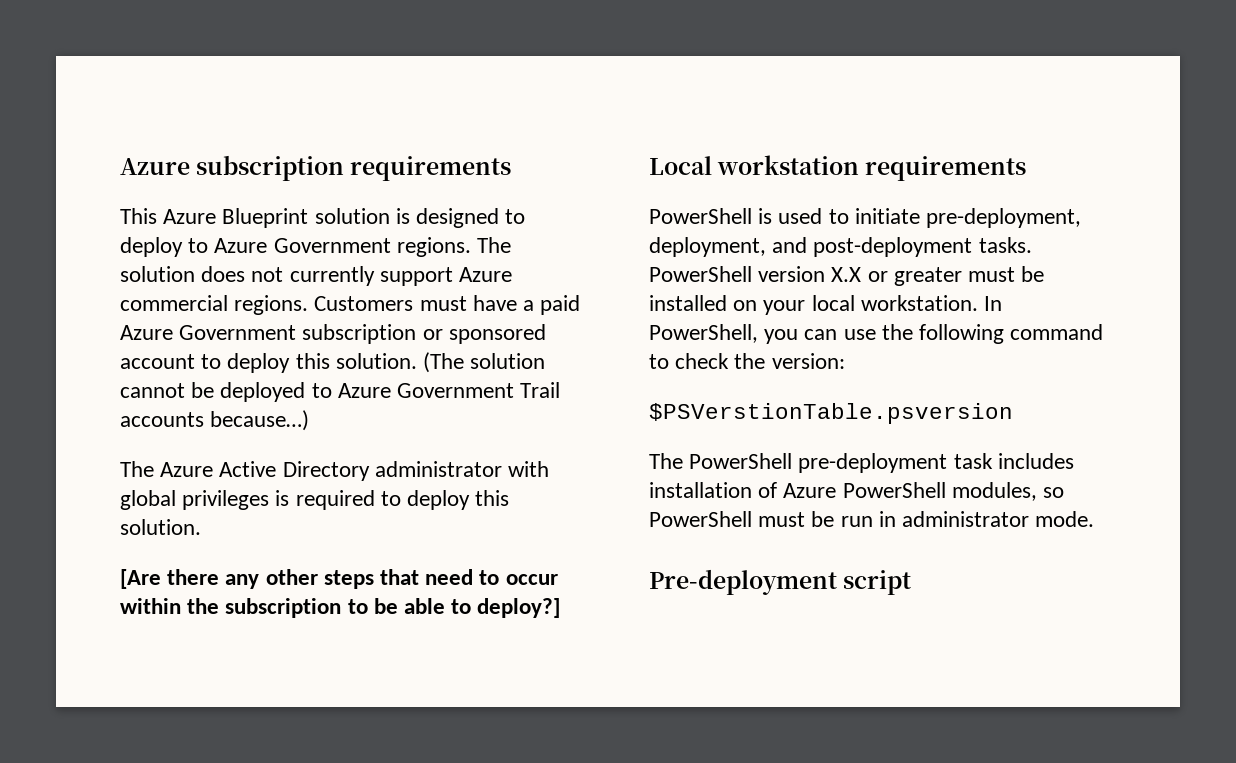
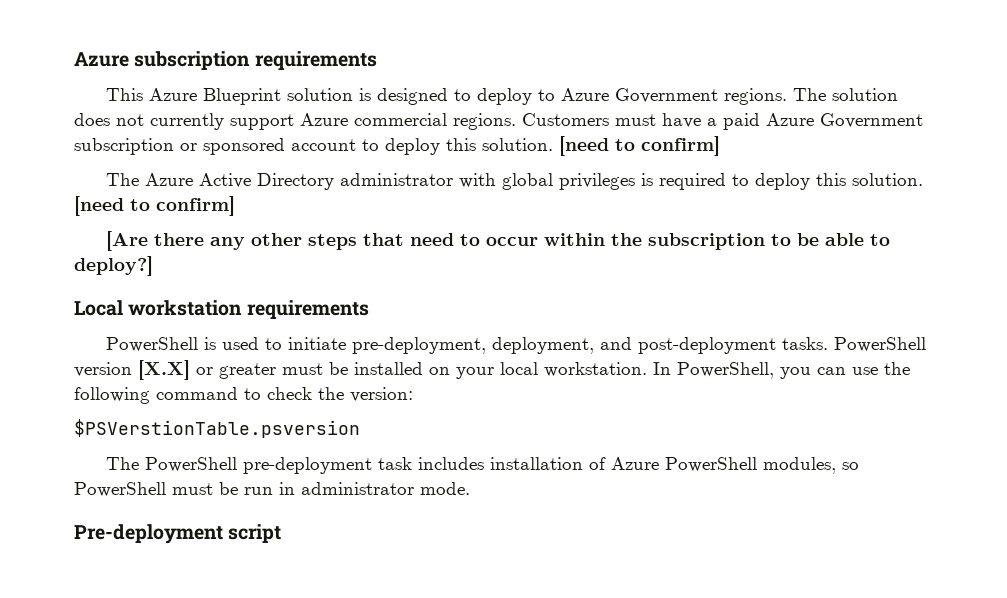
- Customers must have a paid Azure Government subscription or sponsored account to deploy this solution. (The solution cannot be deployed to Azure Government Trail accounts because…)
+ Customers must have a paid Azure Government subscription or sponsored account to deploy this solution. [need to confirm]
- The Azure Active Directory administrator with global privileges is required to deploy this solution.
+ The Azure Active Directory administrator with global privileges is required to deploy this solution. [need to confirm]
- PowerShell version X.X or greater must be installed on your local workstation.
+ PowerShell version [X.X] or greater must be installed on your local workstation.

